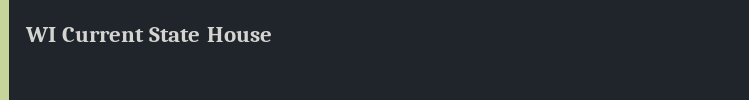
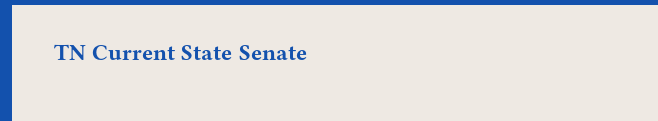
- WI Current State House
+ TN Current State Senate

